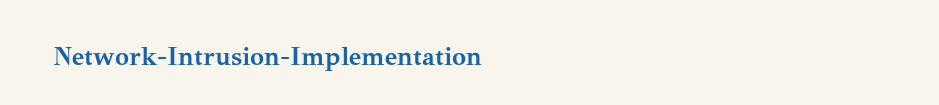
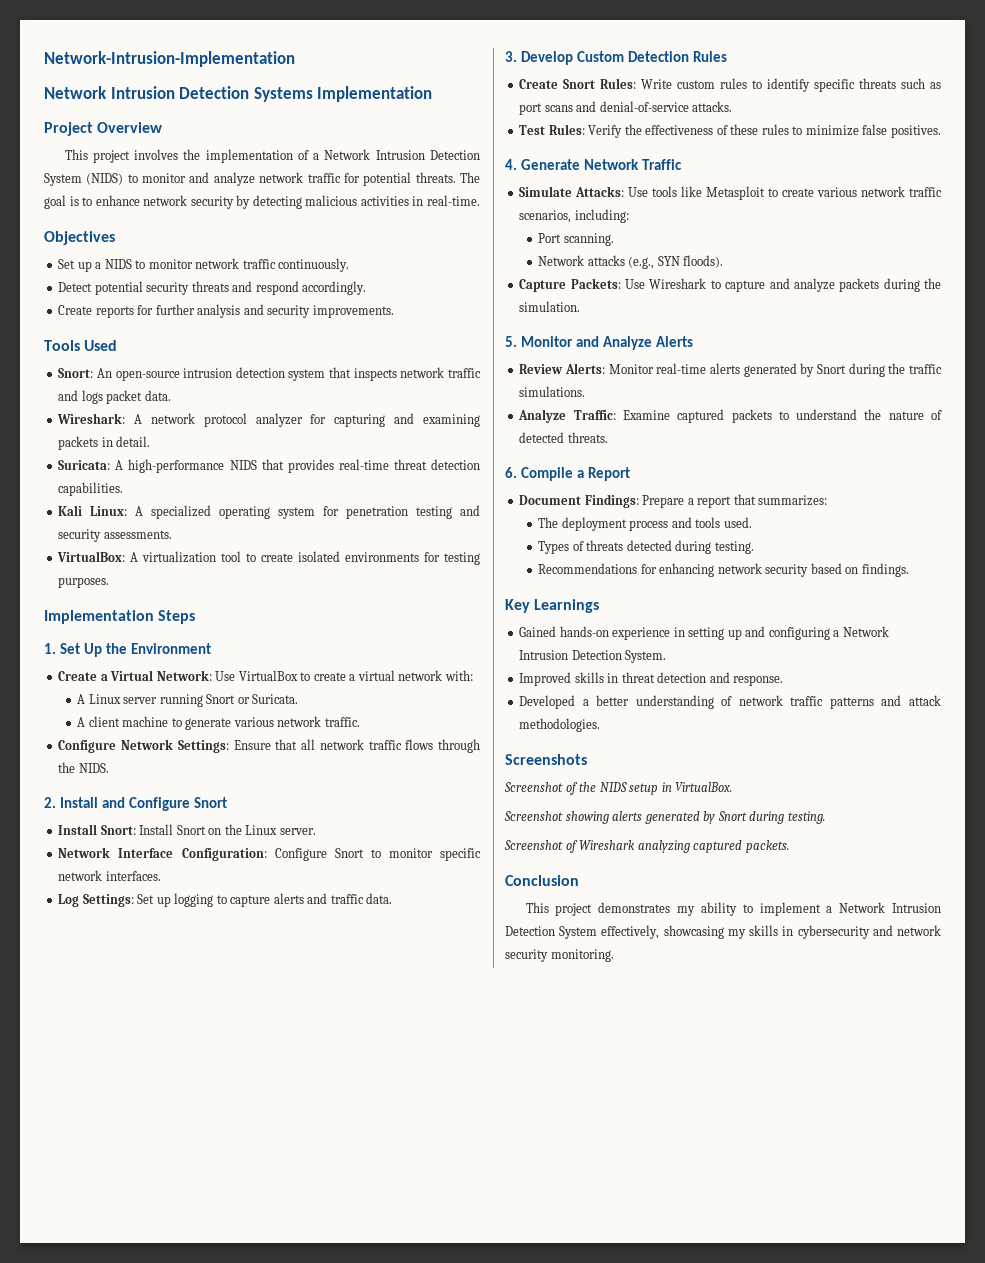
+ Network Intrusion Detection Systems Implementation
+ Project Overview
+ This project involves the implementation of a Network Intrusion Detection System (NIDS) to monitor and analyze network traffic for potential threats. The goal is to enhance network security by detecting malicious activities in real-time.
+ Objectives
+ Set up a NIDS to monitor network traffic continuously.
+ Detect potential security threats and respond accordingly.
+ Create reports for further analysis and security improvements.
+ Tools Used
+ Snort: An open-source intrusion detection system that inspects network traffic and logs packet data.
+ Wireshark: A network protocol analyzer for capturing and examining packets in detail.
+ Suricata: A high-performance NIDS that provides real-time threat detection capabilities.
+ Kali Linux: A specialized operating system for penetration testing and security assessments.
+ VirtualBox: A virtualization tool to create isolated environments for testing purposes.
+ Implementation Steps
+ 1. Set Up the Environment
+ Create a Virtual Network: Use VirtualBox to create a virtual network with:
+ A Linux server running Snort or Suricata.
+ A client machine to generate various network traffic.
+ Configure Network Settings: Ensure that all network traffic flows through the NIDS.
+ 2. Install and Configure Snort
+ Install Snort: Install Snort on the Linux server.
+ Network Interface Configuration: Configure Snort to monitor specific network interfaces.
+ Log Settings: Set up logging to capture alerts and traffic data.
+ 3. Develop Custom Detection Rules
+ Create Snort Rules: Write custom rules to identify specific threats such as port scans and denial-of-service attacks.
+ Test Rules: Verify the effectiveness of these rules to minimize false positives.
+ 4. Generate Network Traffic
+ Simulate Attacks: Use tools like Metasploit to create various network traffic scenarios, including:
+ Port scanning.
+ Network attacks (e.g., SYN floods).
+ Capture Packets: Use Wireshark to capture and analyze packets during the simulation.
+ 5. Monitor and Analyze Alerts
+ Review Alerts: Monitor real-time alerts generated by Snort during the traffic simulations.
+ Analyze Traffic: Examine captured packets to understand the nature of detected threats.
+ 6. Compile a Report
+ Document Findings: Prepare a report that summarizes:
+ The deployment process and tools used.
+ Types of threats detected during testing.
+ Recommendations for enhancing network security based on findings.
+ Key Learnings
+ Gained hands-on experience in setting up and configuring a Network Intrusion Detection System.
+ Improved skills in threat detection and response.
+ Developed a better understanding of network traffic patterns and attack methodologies.
+ Screenshots
+ Screenshot of the NIDS setup in VirtualBox.
+ Screenshot showing alerts generated by Snort during testing.
+ Screenshot of Wireshark analyzing captured packets.
+ Conclusion
+ This project demonstrates my ability to implement a Network Intrusion Detection System effectively, showcasing my skills in cybersecurity and network security monitoring.

